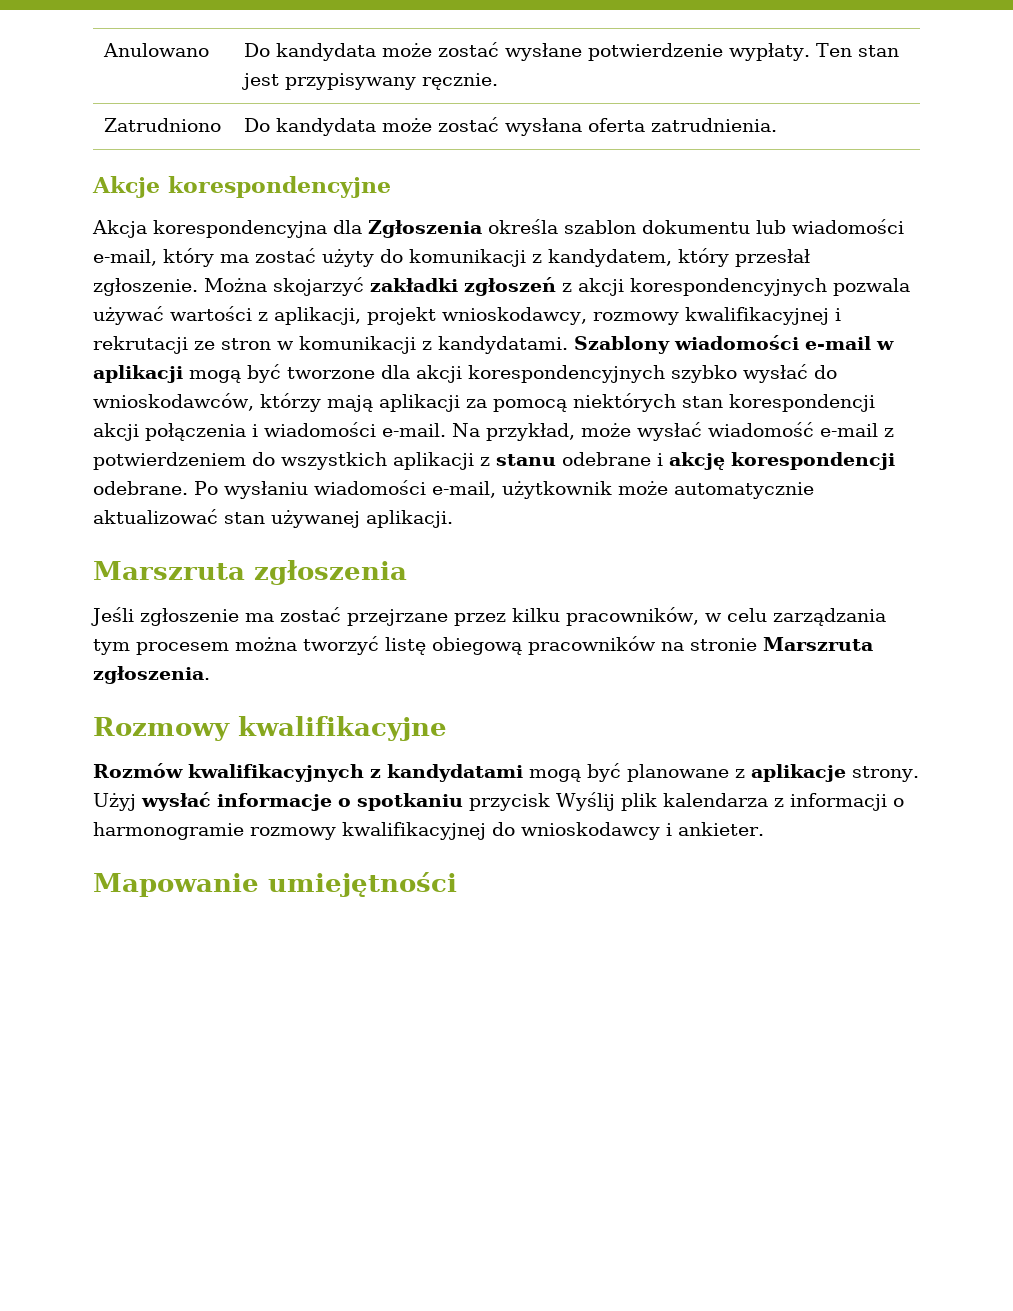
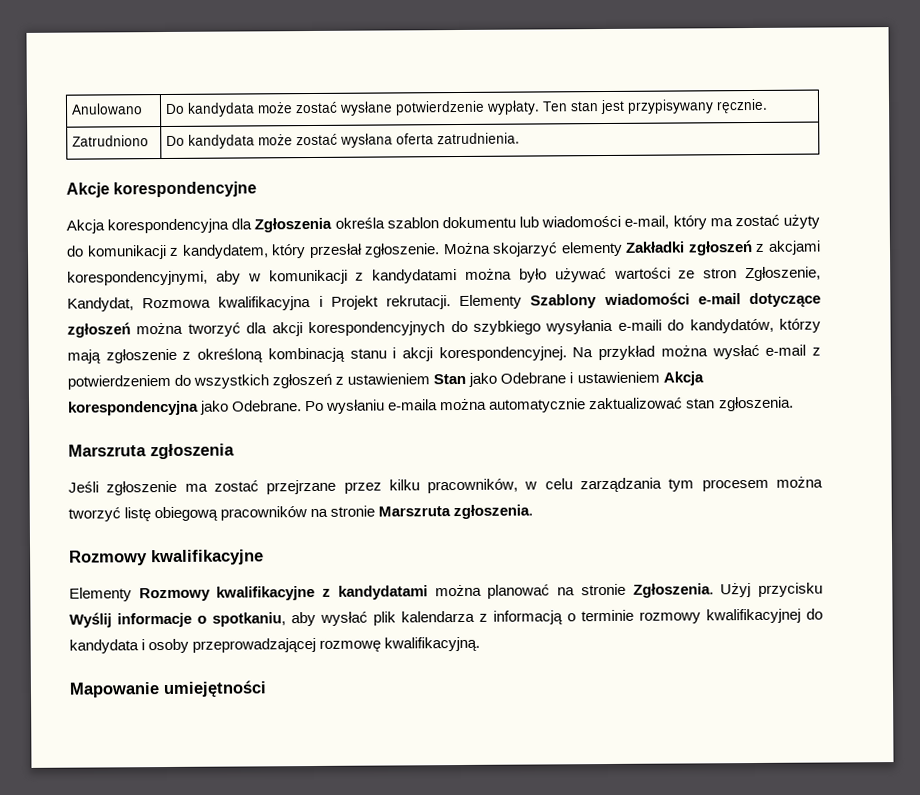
- Można skojarzyć zakładki zgłoszeń z akcji korespondencyjnych pozwala używać wartości z aplikacji, projekt wnioskodawcy, rozmowy kwalifikacyjnej i rekrutacji ze stron w komunikacji z kandydatami. Szablony wiadomości e-mail w aplikacji mogą być tworzone dla akcji korespondencyjnych szybko wysłać do wnioskodawców, którzy mają aplikacji za pomocą niektórych stan korespondencji akcji połączenia i wiadomości e-mail. Na przykład, może wysłać wiadomość e-mail z potwierdzeniem do wszystkich aplikacji z stanu odebrane i akcję korespondencji odebrane. Po wysłaniu wiadomości e-mail, użytkownik może automatycznie aktualizować stan używanej aplikacji.
+ Można skojarzyć elementy Zakładki zgłoszeń z akcjami korespondencyjnymi, aby w komunikacji z kandydatami można było używać wartości ze stron Zgłoszenie, Kandydat, Rozmowa kwalifikacyjna i Projekt rekrutacji. Elementy Szablony wiadomości e-mail dotyczące zgłoszeń można tworzyć dla akcji korespondencyjnych do szybkiego wysyłania e-maili do kandydatów, którzy mają zgłoszenie z określoną kombinacją stanu i akcji korespondencyjnej. Na przykład można wysłać e-mail z potwierdzeniem do wszystkich zgłoszeń z ustawieniem Stan jako Odebrane i ustawieniem Akcja korespondencyjna jako Odebrane. Po wysłaniu e-maila można automatycznie zaktualizować stan zgłoszenia.
- Rozmów kwalifikacyjnych z kandydatami mogą być planowane z aplikacje strony. Użyj wysłać informacje o spotkaniu przycisk Wyślij plik kalendarza z informacji o harmonogramie rozmowy kwalifikacyjnej do wnioskodawcy i ankieter.
+ Elementy Rozmowy kwalifikacyjne z kandydatami można planować na stronie Zgłoszenia. Użyj przycisku Wyślij informacje o spotkaniu, aby wysłać plik kalendarza z informacją o terminie rozmowy kwalifikacyjnej do kandydata i osoby przeprowadzającej rozmowę kwalifikacyjną.

